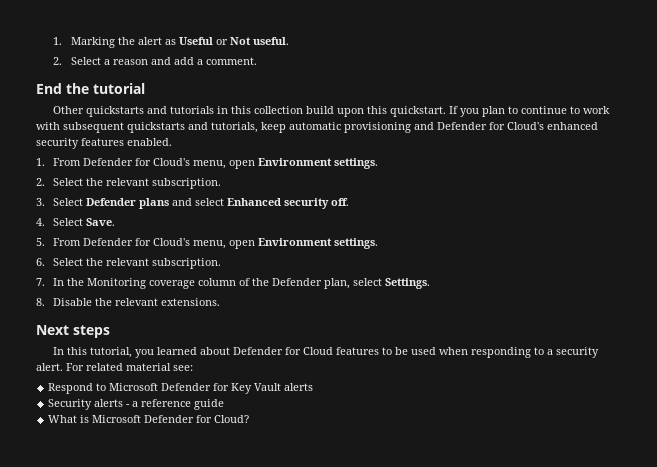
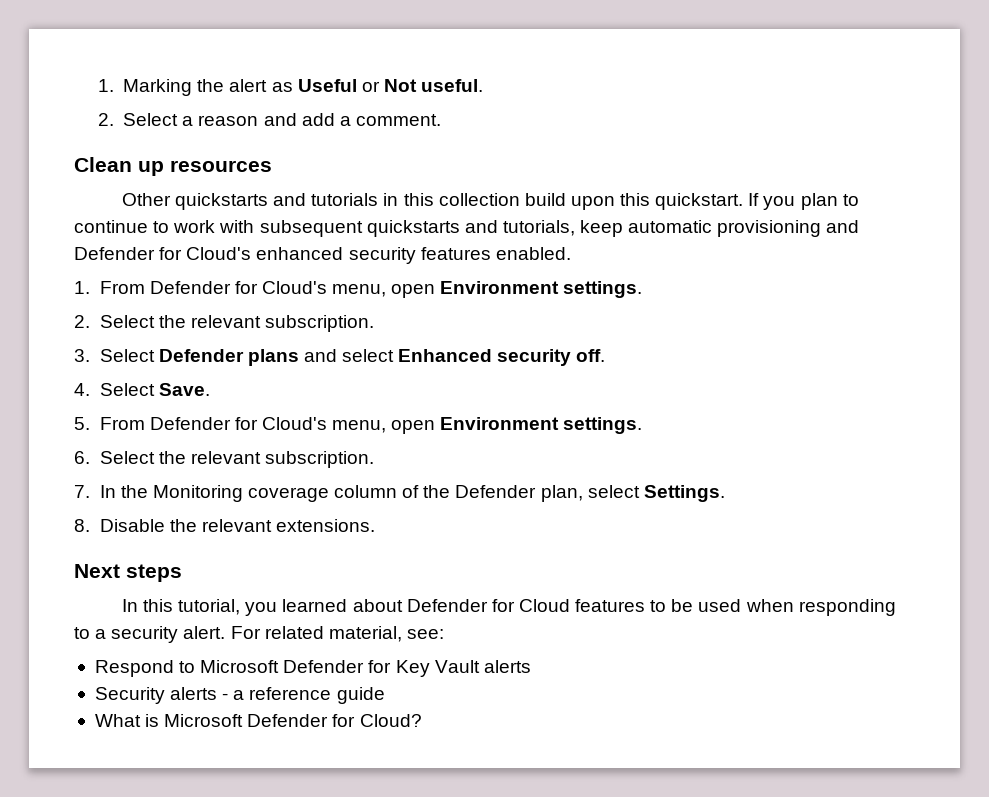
- End the tutorial
+ Clean up resources
- For related material see:
+ For related material, see:

